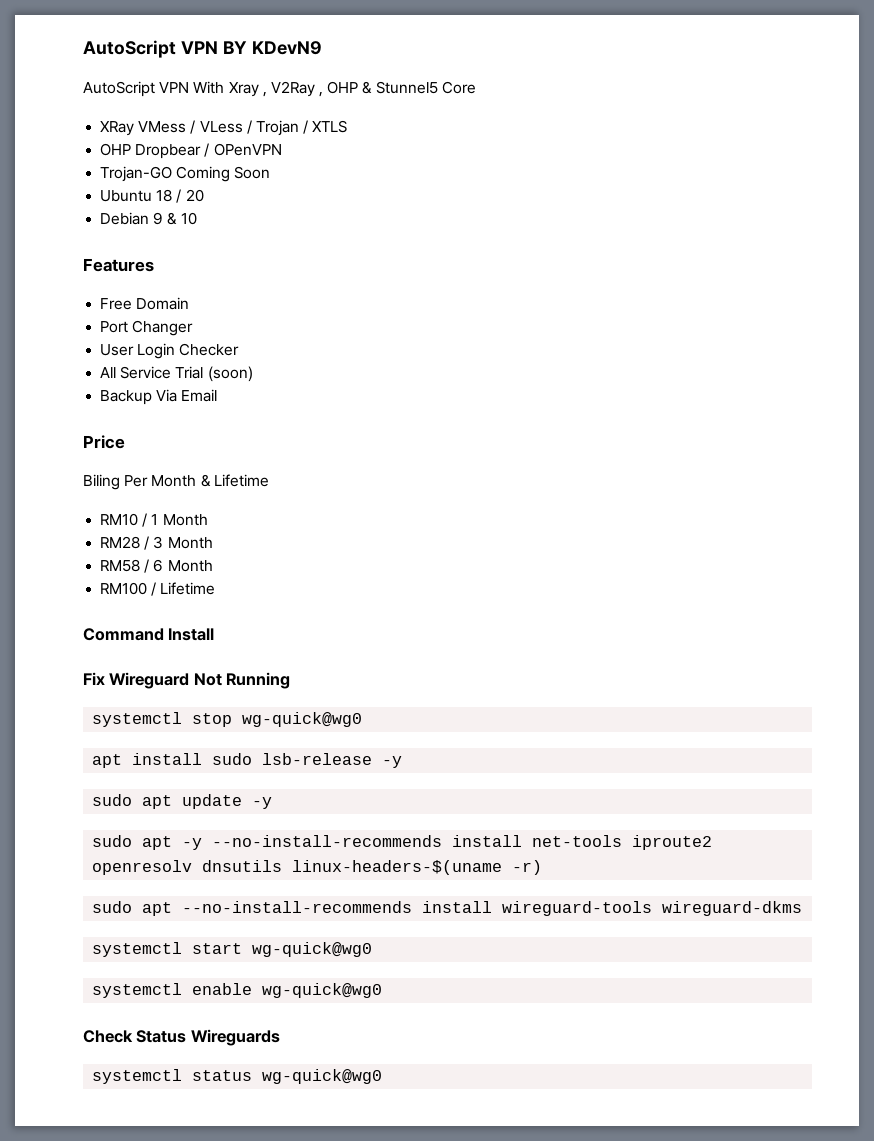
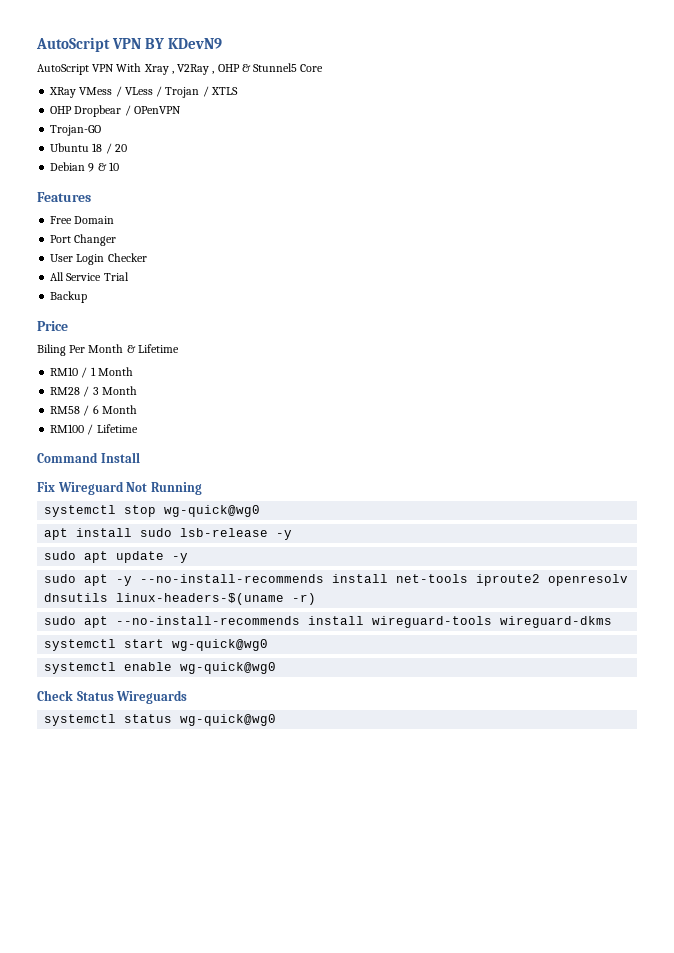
- Trojan-GO Coming Soon
+ Trojan-GO
- All Service Trial (soon)
+ All Service Trial
- Backup Via Email
+ Backup

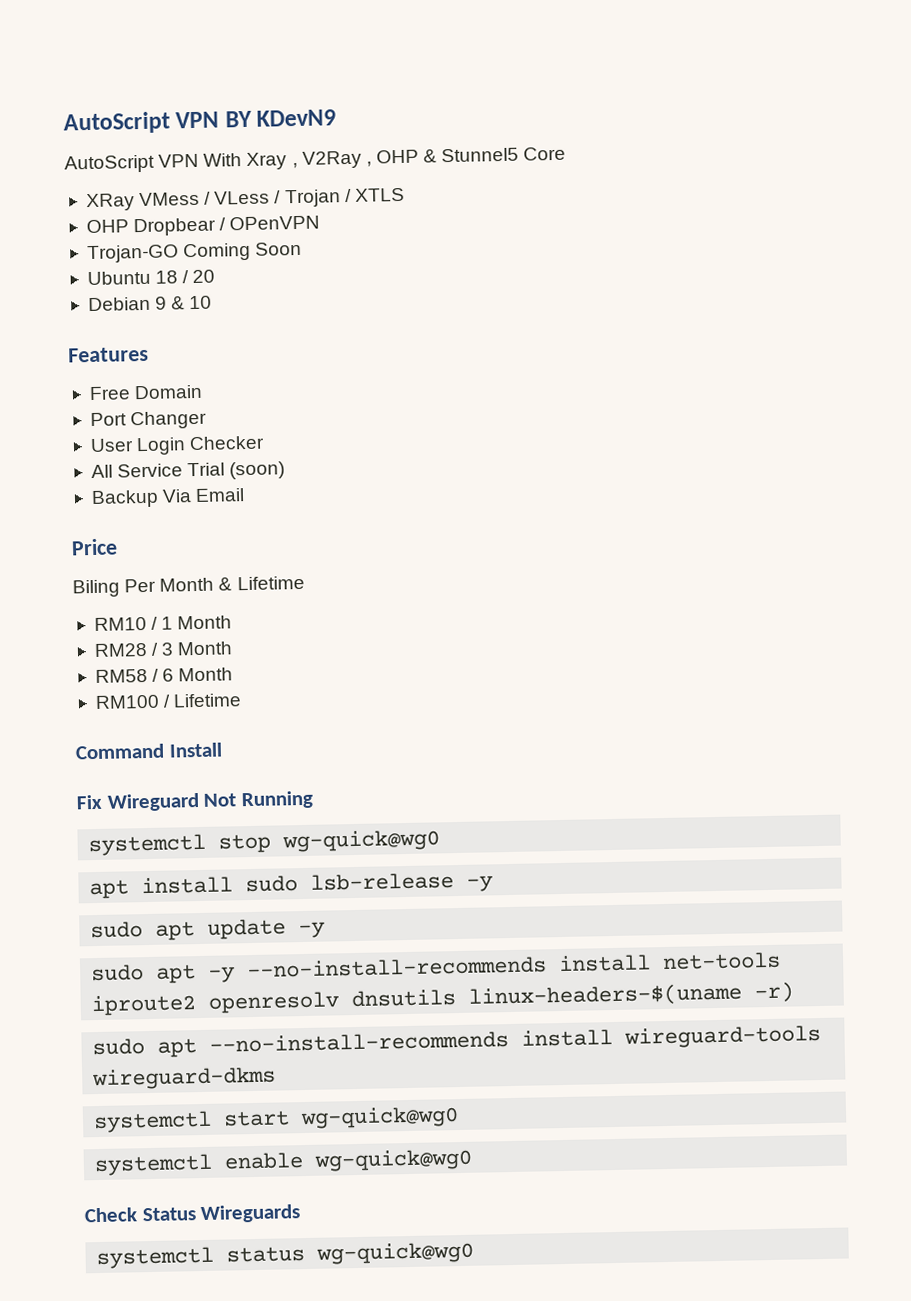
- Trojan-GO
+ Trojan-GO Coming Soon
- All Service Trial
+ All Service Trial (soon)
- Backup
+ Backup Via Email

